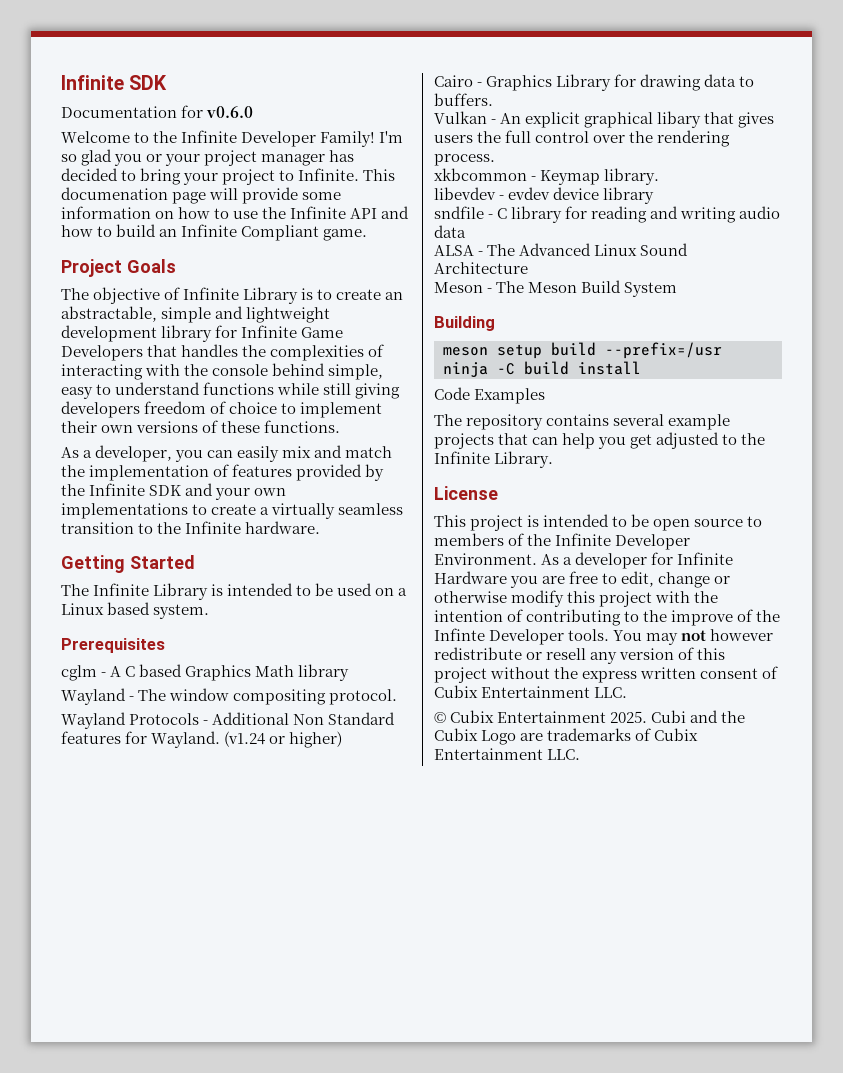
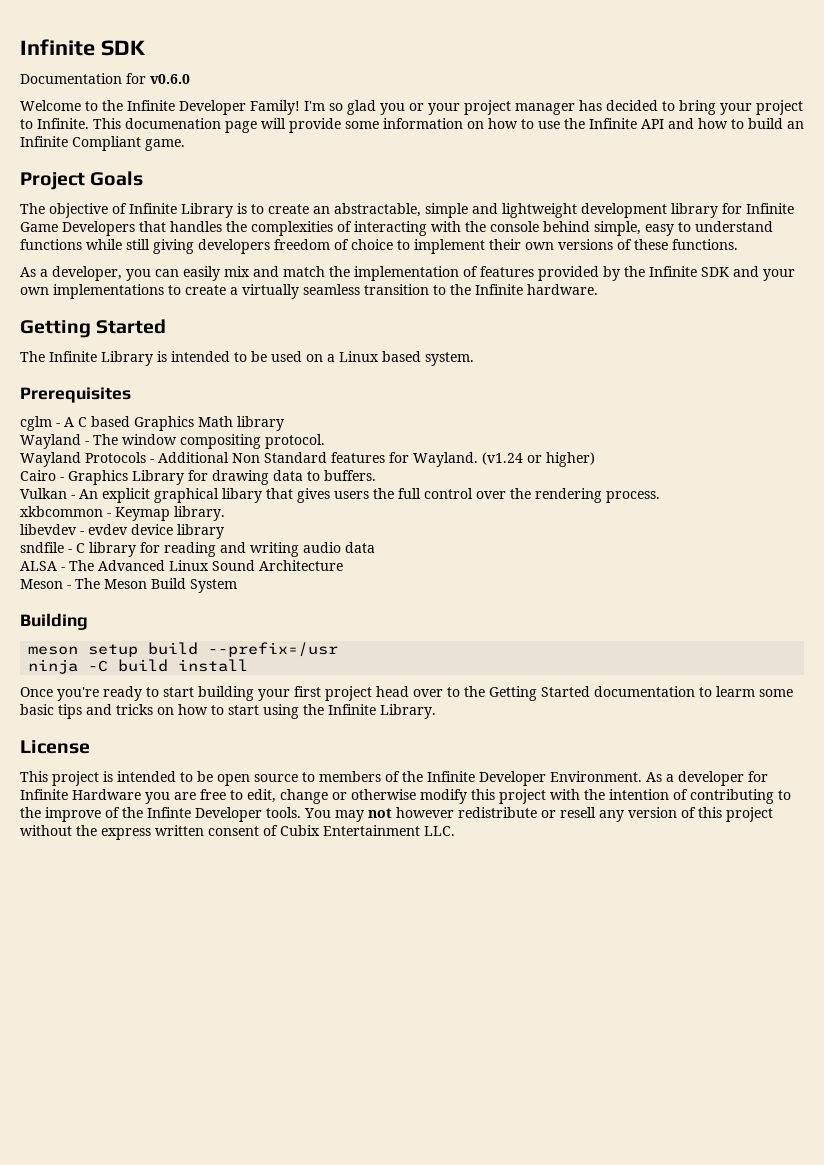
- Code Examples
- The repository contains several example projects that can help you get adjusted to the Infinite Library.
+ Once you're ready to start building your first project head over to the Getting Started documentation to learm some basic tips and tricks on how to start using the Infinite Library.
- © Cubix Entertainment 2025. Cubi and the Cubix Logo are trademarks of Cubix Entertainment LLC.

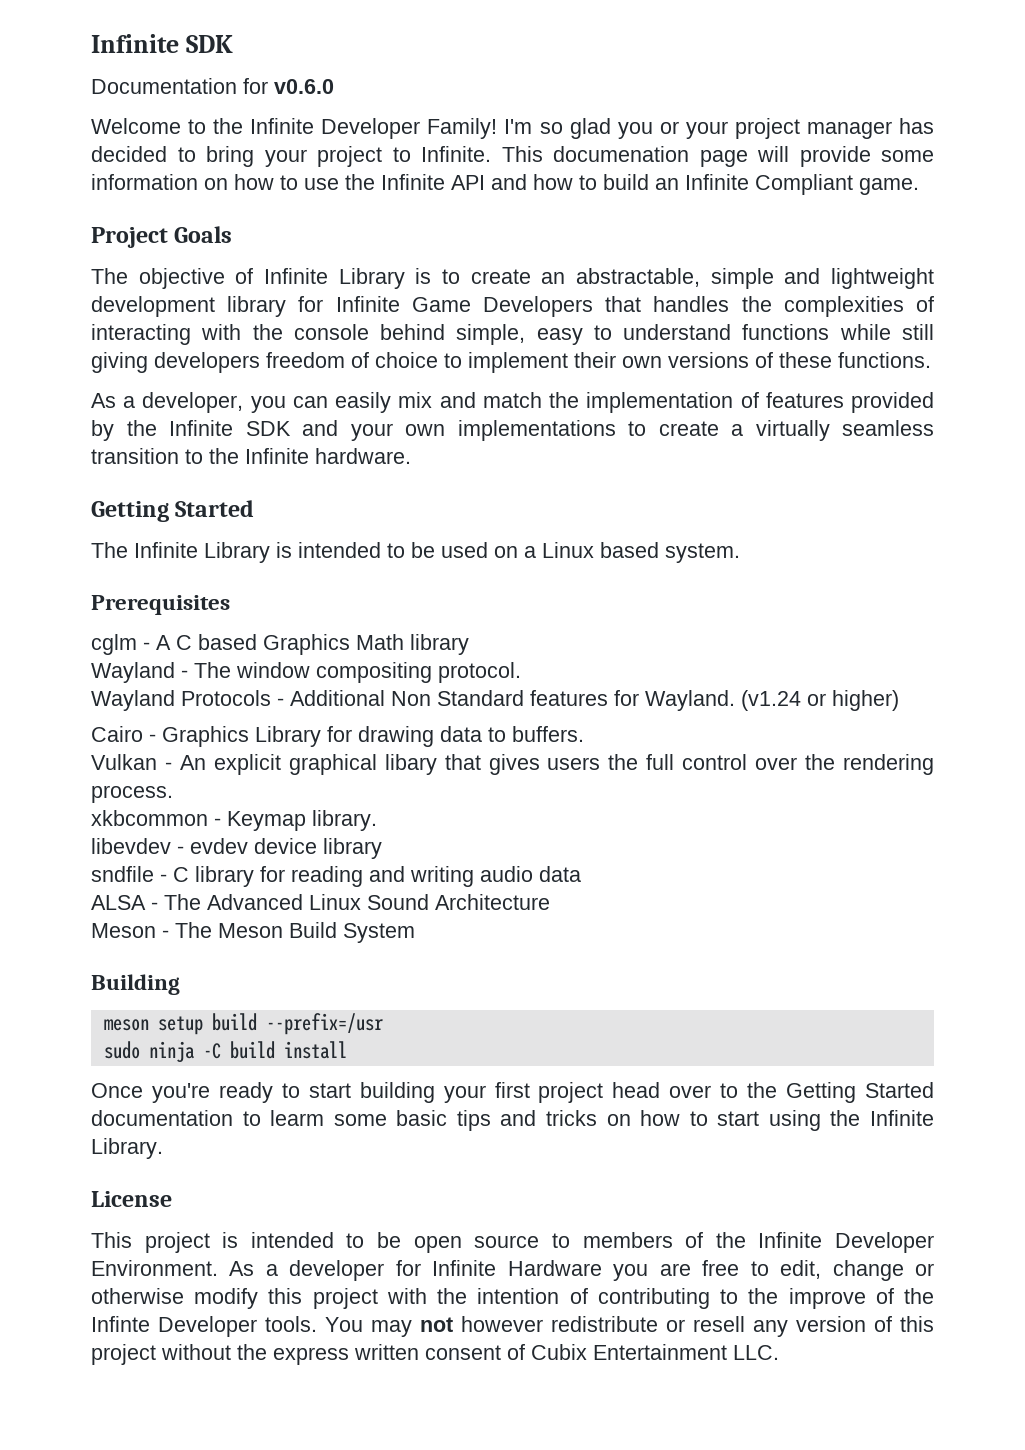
- ninja -C build install
+ sudo ninja -C build install

